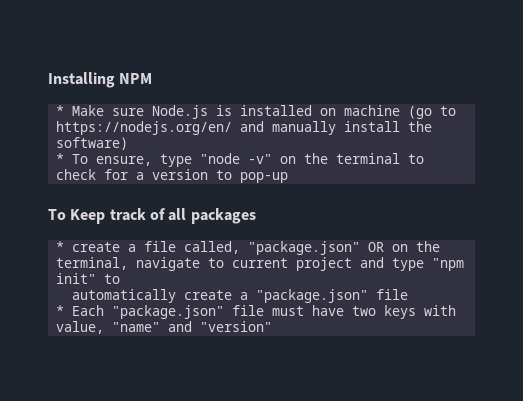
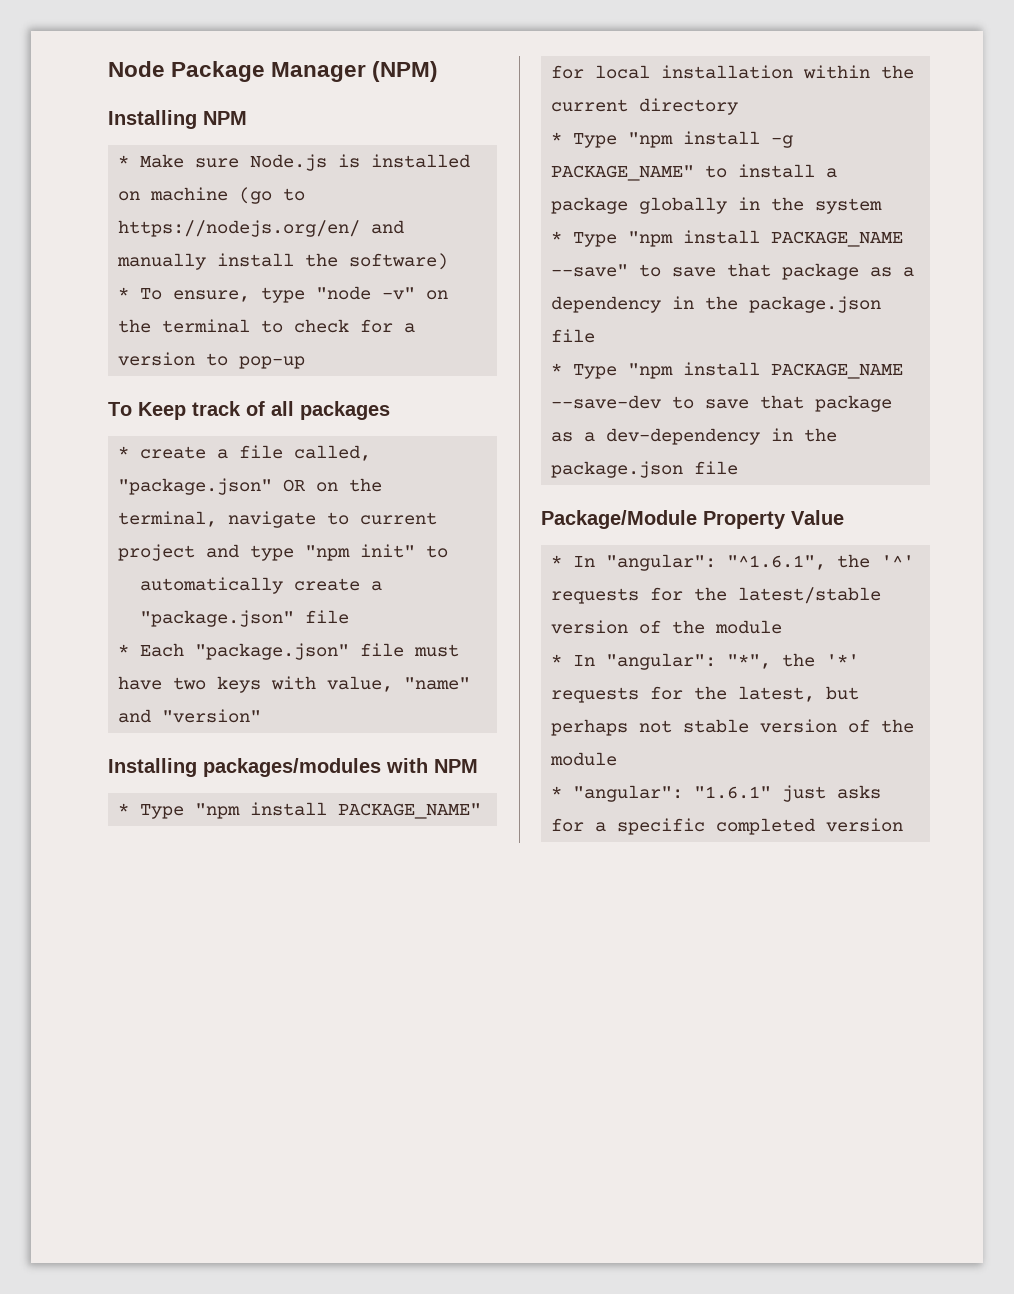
+ Node Package Manager (NPM)
+ Installing packages/modules with NPM
+ * Type "npm install PACKAGE_NAME" for local installation within the current directory
+ * Type "npm install -g PACKAGE_NAME" to install a package globally in the system
+ * Type "npm install PACKAGE_NAME --save" to save that package as a dependency in the package.json file
+ * Type "npm install PACKAGE_NAME --save-dev to save that package as a dev-dependency in the package.json file
+ Package/Module Property Value
+ * In "angular": "^1.6.1", the '^' requests for the latest/stable version of the module
+ * In "angular": "*", the '*' requests for the latest, but perhaps not stable version of the module
+ * "angular": "1.6.1" just asks for a specific completed version

